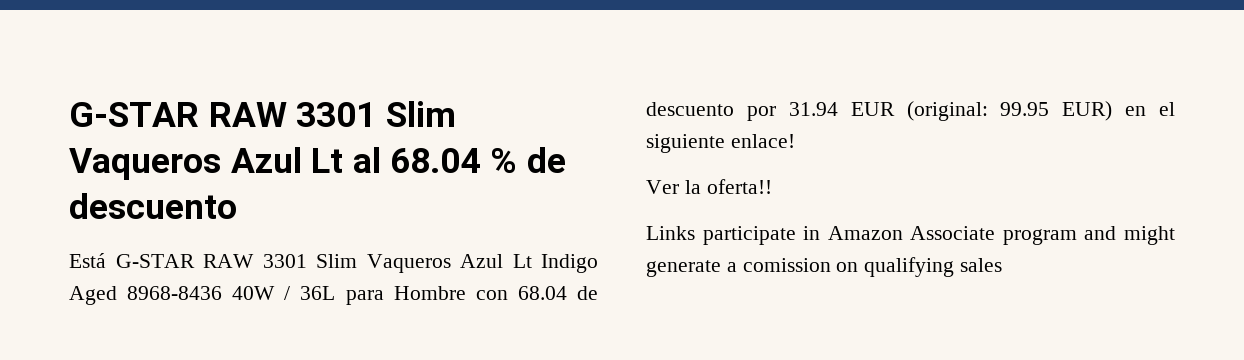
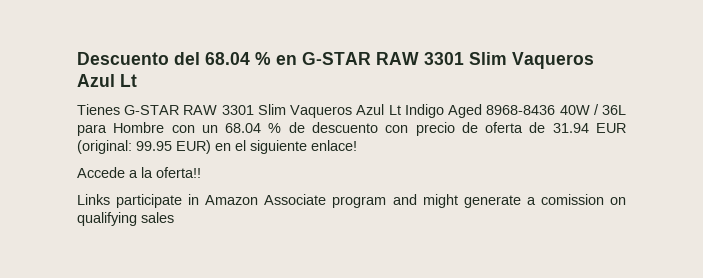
- G-STAR RAW 3301 Slim Vaqueros Azul Lt al 68.04 % de descuento
- Está G-STAR RAW 3301 Slim Vaqueros Azul Lt Indigo Aged 8968-8436 40W / 36L para Hombre con 68.04 de descuento por 31.94 EUR (original: 99.95 EUR) en el siguiente enlace!
+ Descuento del 68.04 % en G-STAR RAW 3301 Slim Vaqueros Azul Lt
+ Tienes G-STAR RAW 3301 Slim Vaqueros Azul Lt Indigo Aged 8968-8436 40W / 36L para Hombre con un 68.04 % de descuento con precio de oferta de 31.94 EUR (original: 99.95 EUR) en el siguiente enlace!
- Ver la oferta!!
+ Accede a la oferta!!

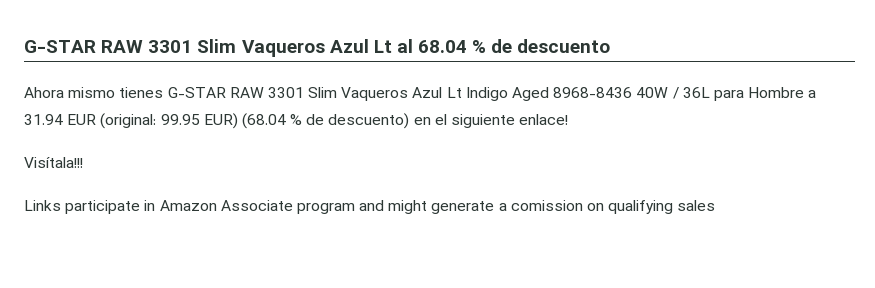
- Descuento del 68.04 % en G-STAR RAW 3301 Slim Vaqueros Azul Lt
- Tienes G-STAR RAW 3301 Slim Vaqueros Azul Lt Indigo Aged 8968-8436 40W / 36L para Hombre con un 68.04 % de descuento con precio de oferta de 31.94 EUR (original: 99.95 EUR) en el siguiente enlace!
+ G-STAR RAW 3301 Slim Vaqueros Azul Lt al 68.04 % de descuento
+ Ahora mismo tienes G-STAR RAW 3301 Slim Vaqueros Azul Lt Indigo Aged 8968-8436 40W / 36L para Hombre a 31.94 EUR (original: 99.95 EUR) (68.04 % de descuento) en el siguiente enlace!
- Accede a la oferta!!
+ Visítala!!!

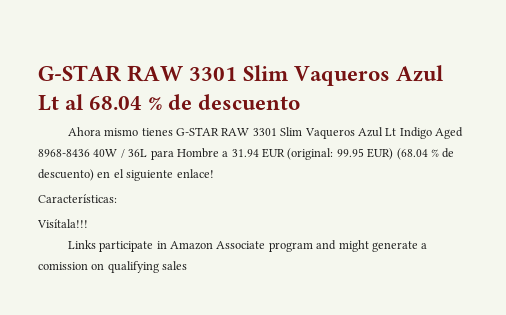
+ Características:

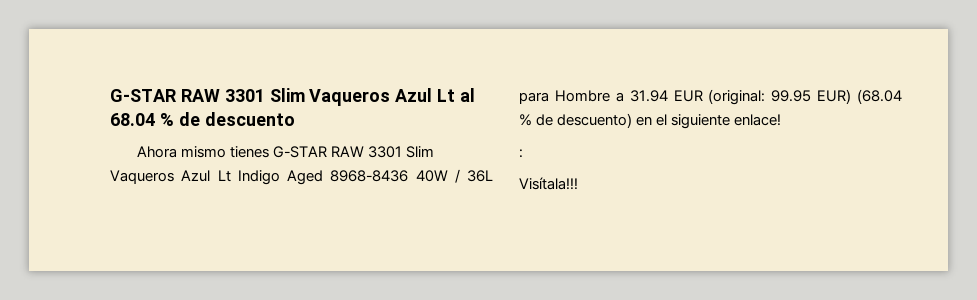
- Características:
+ :
- Links participate in Amazon Associate program and might generate a comission on qualifying sales

